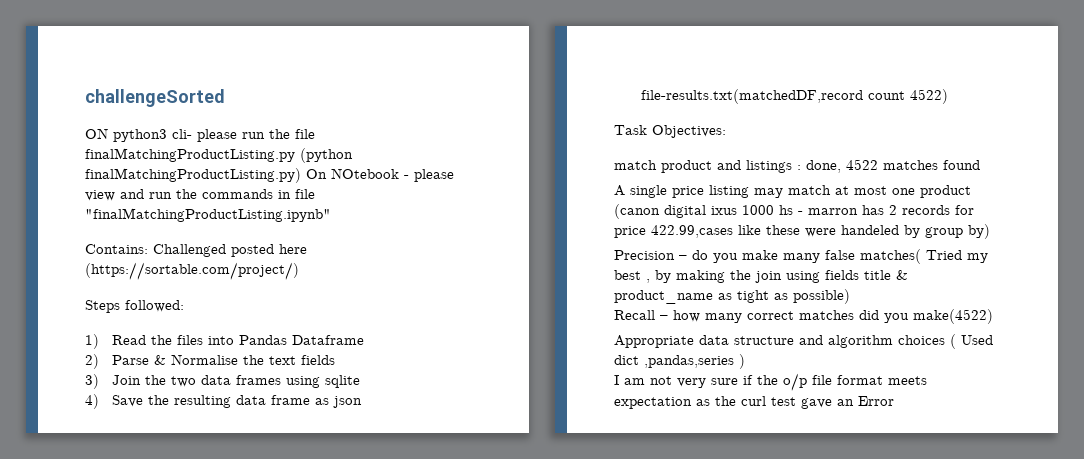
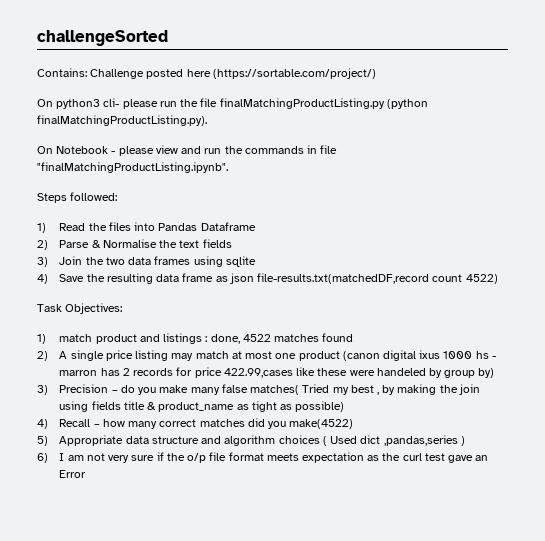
- ON python3 cli- please run the file finalMatchingProductListing.py (python finalMatchingProductListing.py) On NOtebook - please view and run the commands in file "finalMatchingProductListing.ipynb"
- Contains: Challenged posted here (https://sortable.com/project/)
+ Contains: Challenge posted here (https://sortable.com/project/)
+ On python3 cli- please run the file finalMatchingProductListing.py (python finalMatchingProductListing.py).
+ On Notebook - please view and run the commands in file "finalMatchingProductListing.ipynb".
- match product and listings : done, 4522 matches found
+ 1) match product and listings : done, 4522 matches found
- A single price listing may match at most one product (canon digital ixus 1000 hs - marron has 2 records for price 422.99,cases like these were handeled by group by)
+ 2) A single price listing may match at most one product (canon digital ixus 1000 hs - marron has 2 records for price 422.99,cases like these were handeled by group by)
- Precision – do you make many false matches( Tried my best , by making the join using fields title & product_name as tight as possible)
+ 3) Precision – do you make many false matches( Tried my best , by making the join using fields title & product_name as tight as possible)
- Recall – how many correct matches did you make(4522)
+ 4) Recall – how many correct matches did you make(4522)
- Appropriate data structure and algorithm choices ( Used dict ,pandas,series )
+ 5) Appropriate data structure and algorithm choices ( Used dict ,pandas,series )
- I am not very sure if the o/p file format meets expectation as the curl test gave an Error
+ 6) I am not very sure if the o/p file format meets expectation as the curl test gave an Error

